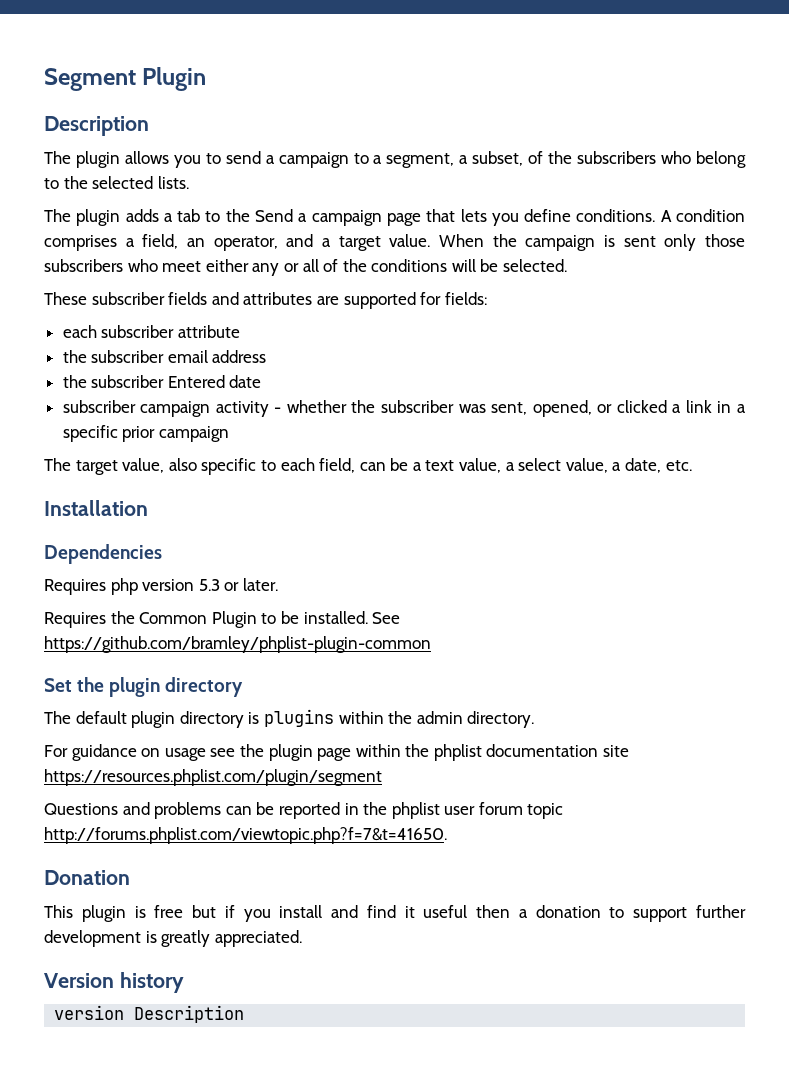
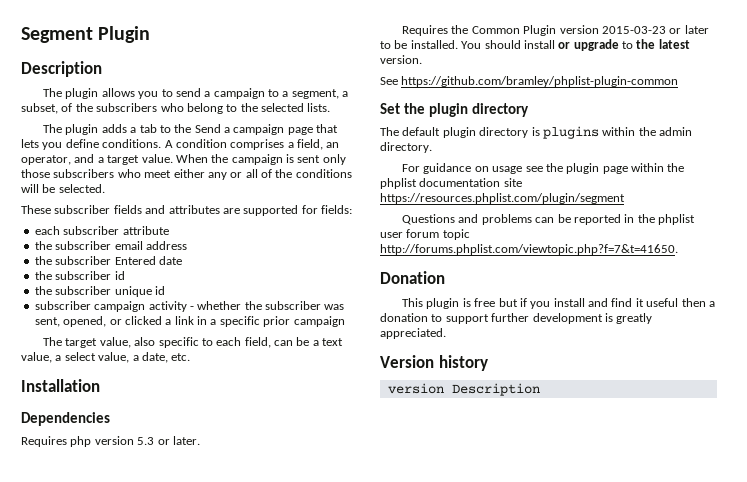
+ the subscriber id
+ the subscriber unique id
- Requires the Common Plugin to be installed. See https://github.com/bramley/phplist-plugin-common
+ Requires the Common Plugin version 2015-03-23 or later to be installed. You should install or upgrade to the latest version.
+ See https://github.com/bramley/phplist-plugin-common

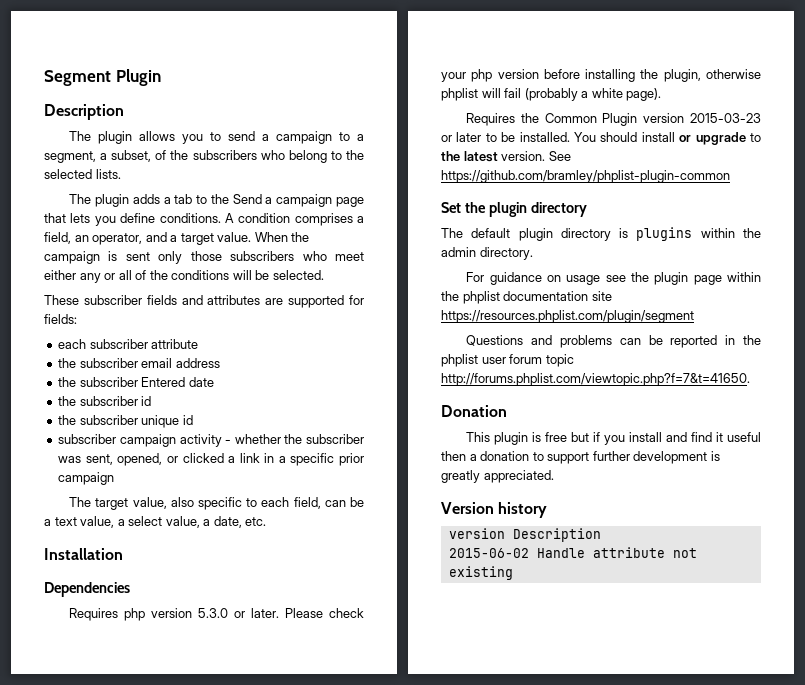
- Requires php version 5.3 or later.
+ Requires php version 5.3.0 or later. Please check your php version before installing the plugin, otherwise phplist will fail (probably a white page).
- You should install or upgrade to the latest version.
- See https://github.com/bramley/phplist-plugin-common
+ You should install or upgrade to the latest version. See https://github.com/bramley/phplist-plugin-common
+ 2015-06-02 Handle attribute not existing

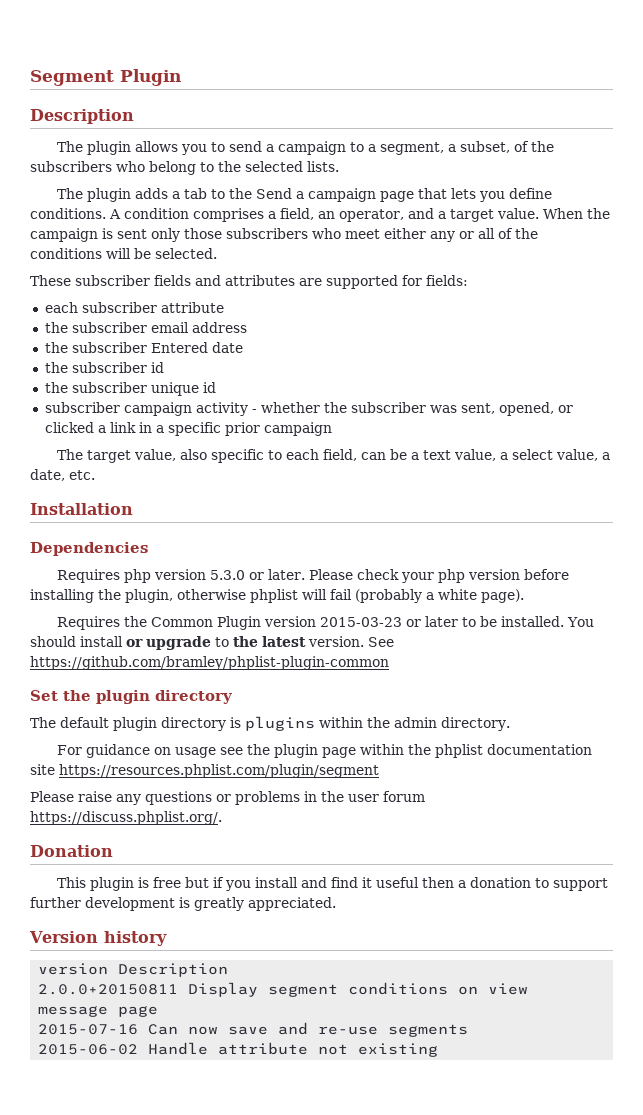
- Questions and problems can be reported in the phplist user forum topic http://forums.phplist.com/viewtopic.php?f=7&t=41650.
+ Please raise any questions or problems in the user forum https://discuss.phplist.org/.
+ 2.0.0+20150811 Display segment conditions on view message page
+ 2015-07-16 Can now save and re-use segments

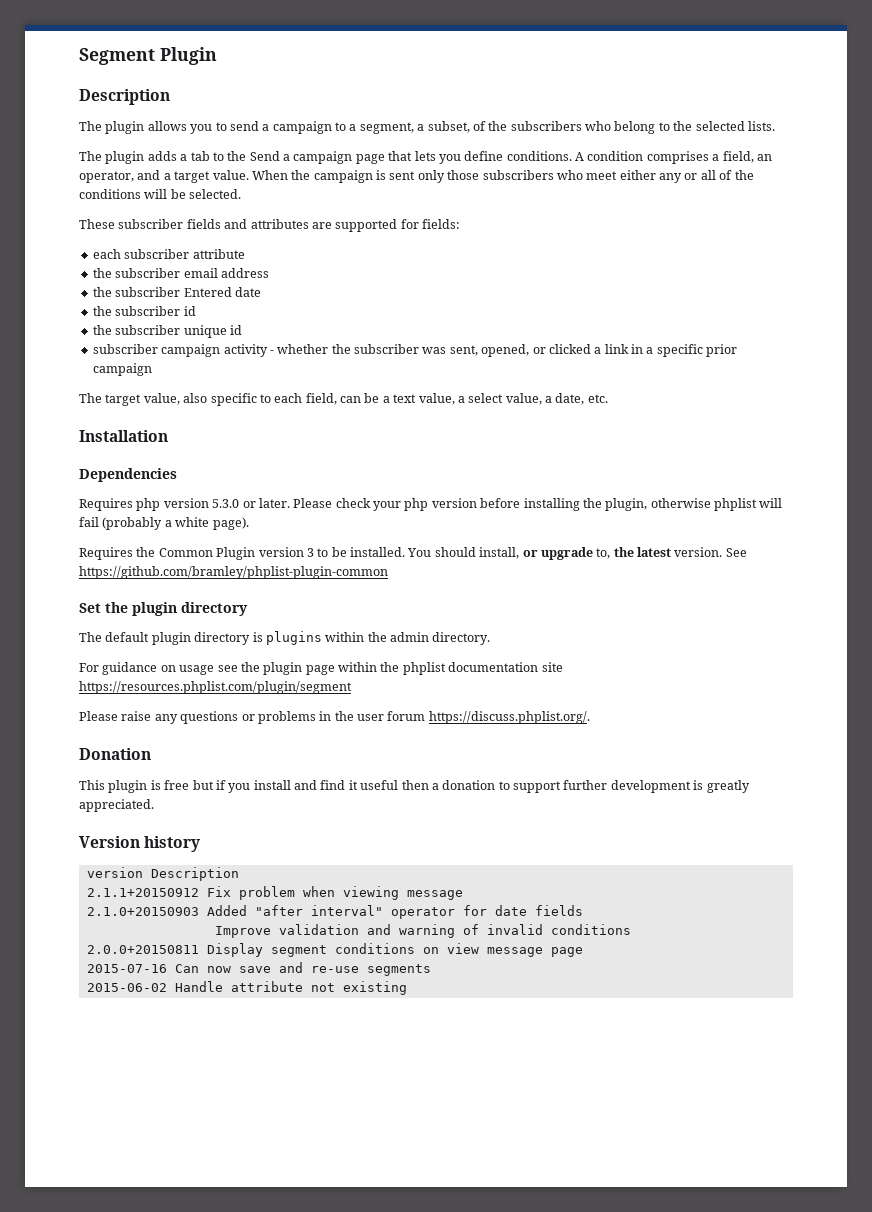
- Requires the Common Plugin version 2015-03-23 or later to be installed.
+ Requires the Common Plugin version 3 to be installed.
- You should install or upgrade to the latest version.
+ You should install, or upgrade to, the latest version.
+ 2.1.1+20150912 Fix problem when viewing message
+ 2.1.0+20150903 Added "after interval" operator for date fields
+ Improve validation and warning of invalid conditions

